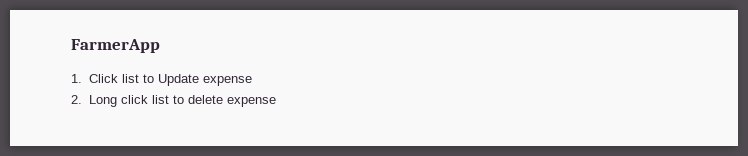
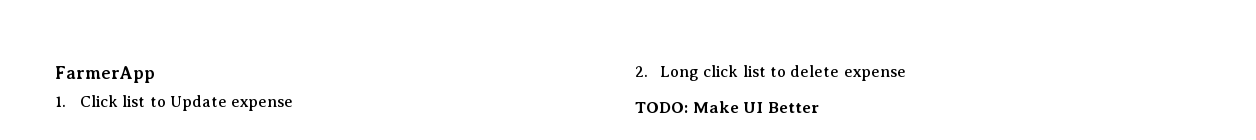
+ TODO: Make UI Better

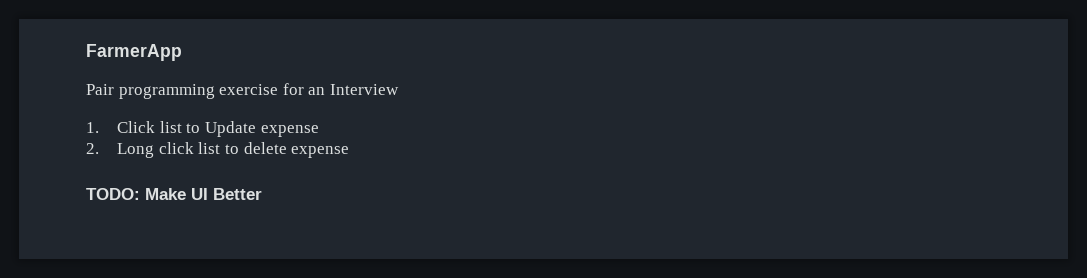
+ Pair programming exercise for an Interview

